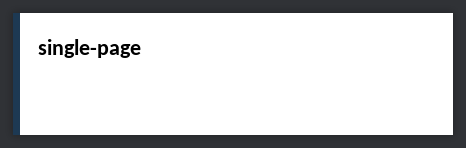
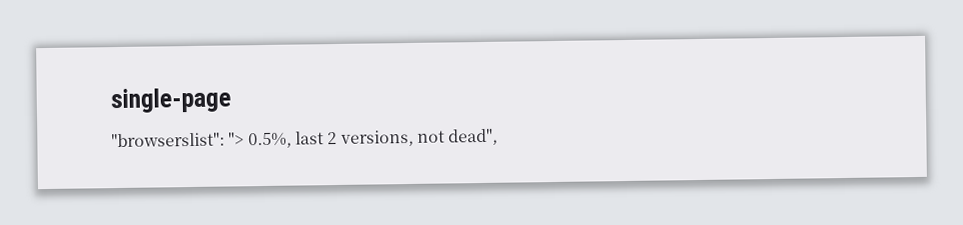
+ "browserslist": "> 0.5%, last 2 versions, not dead",

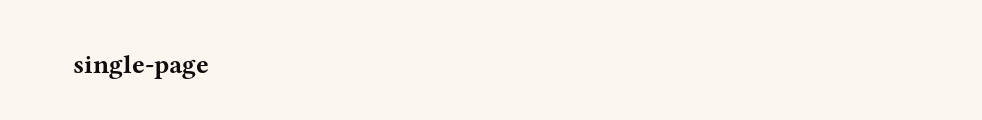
- "browserslist": "> 0.5%, last 2 versions, not dead",

